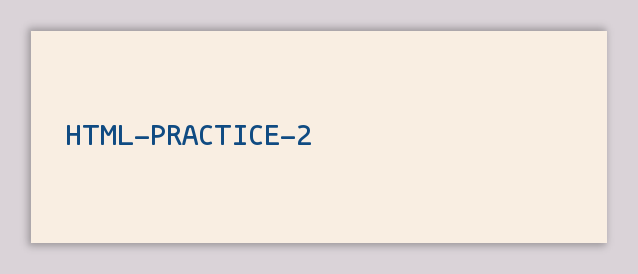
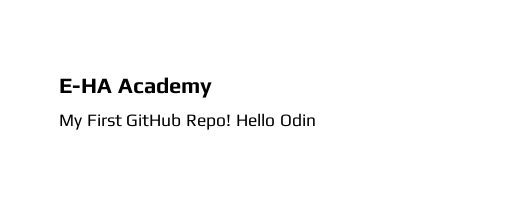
- HTML-PRACTICE-2
+ E-HA Academy
+ My First GitHub Repo! Hello Odin

